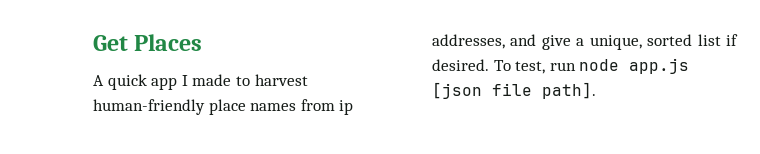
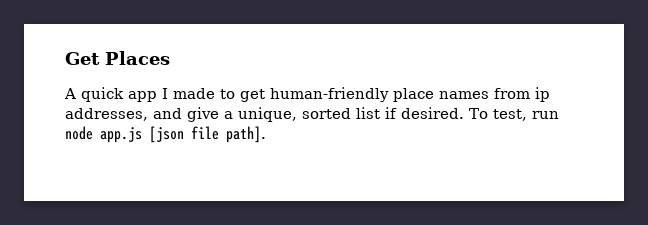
- A quick app I made to harvest human-friendly place names from ip addresses, and give a unique, sorted list if desired.
+ A quick app I made to get human-friendly place names from ip addresses, and give a unique, sorted list if desired.

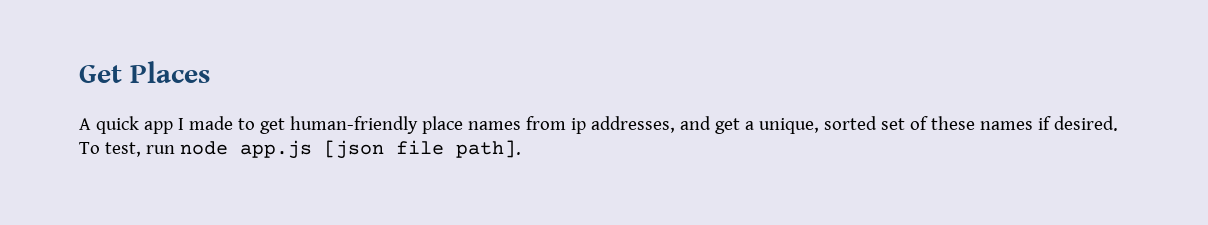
- A quick app I made to get human-friendly place names from ip addresses, and give a unique, sorted list if desired.
+ A quick app I made to get human-friendly place names from ip addresses, and get a unique, sorted set of these names if desired.

